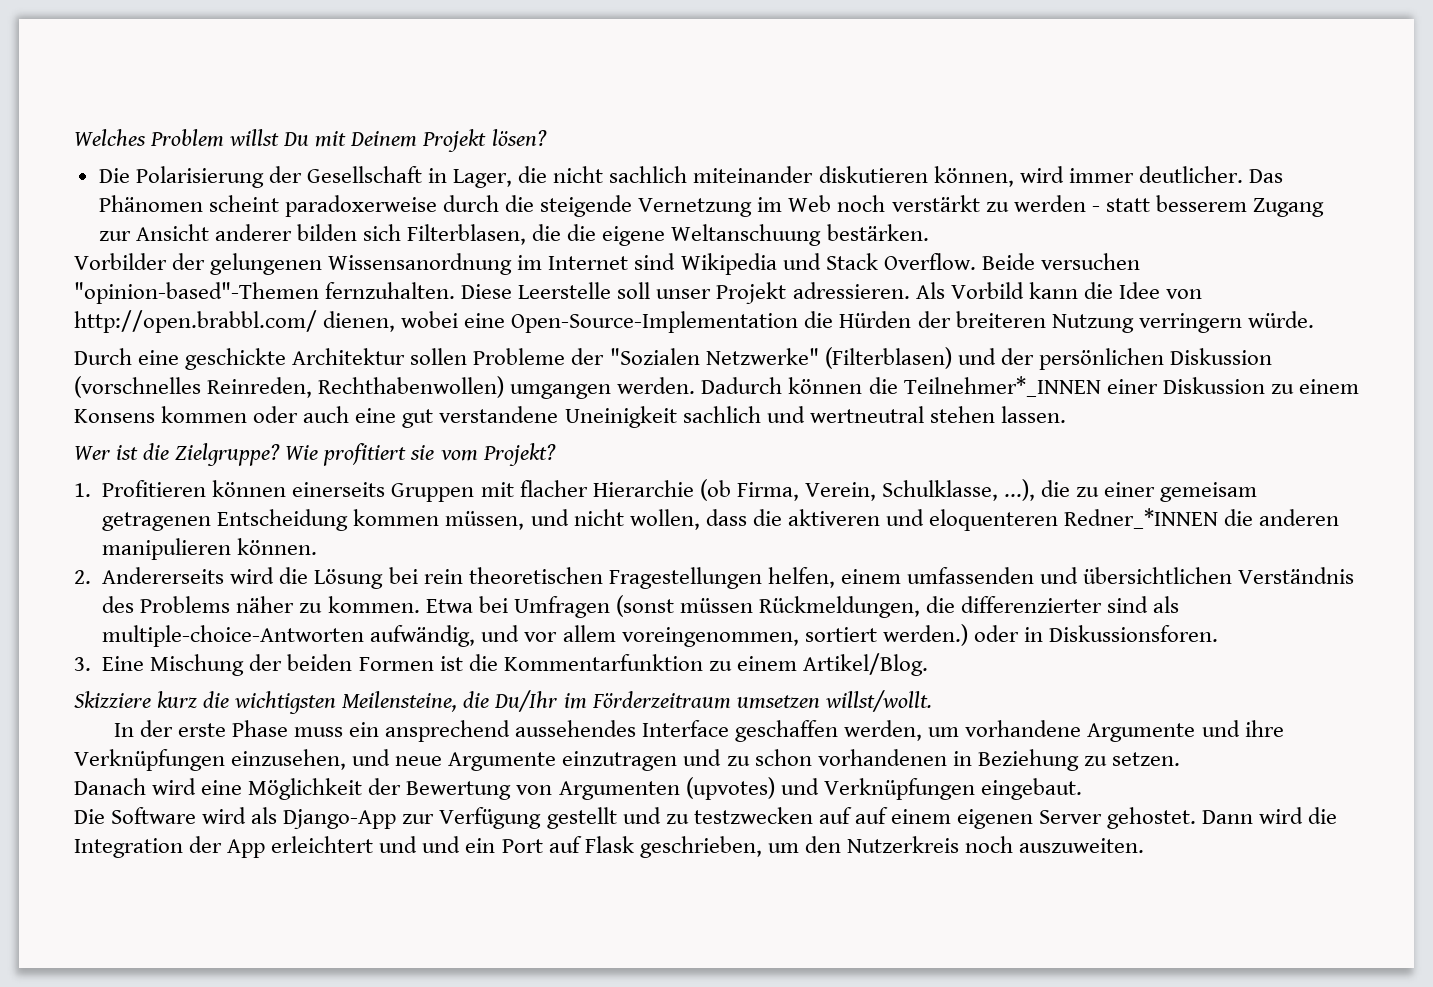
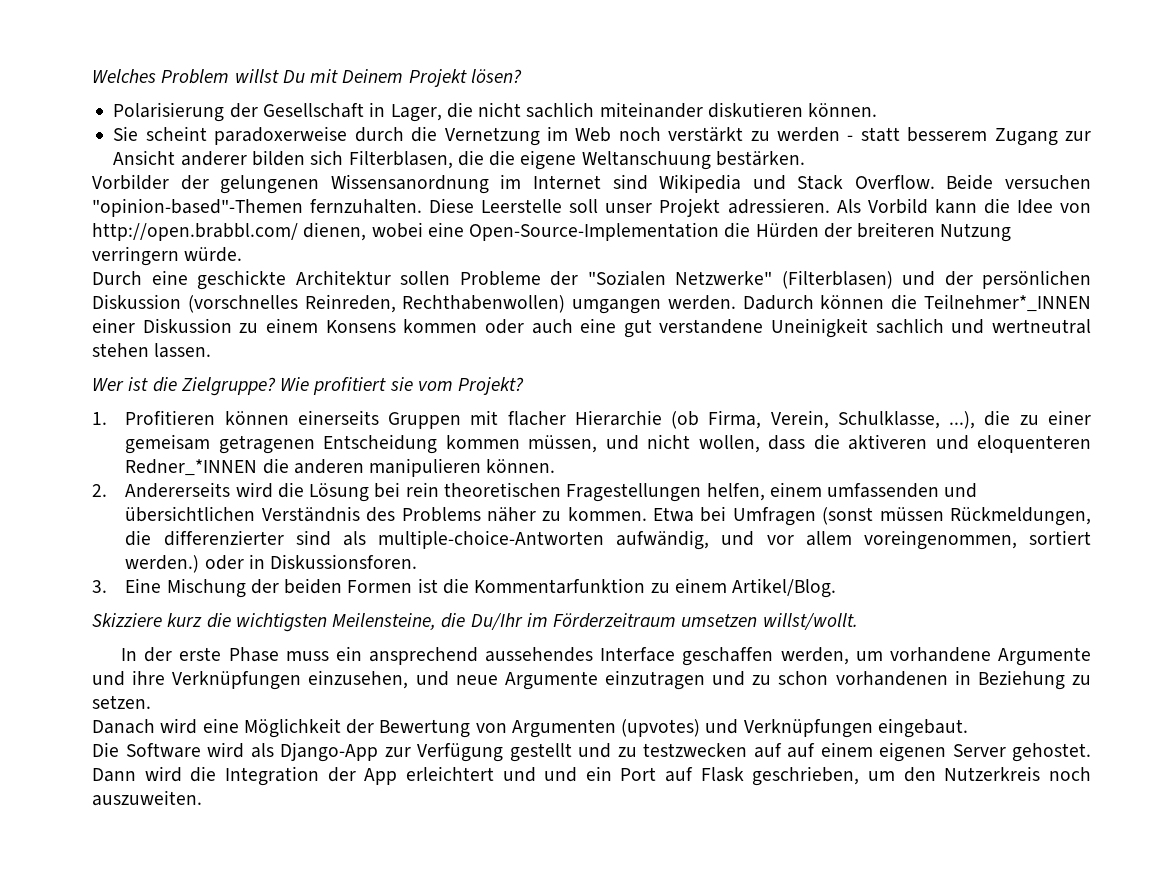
- Die Polarisierung der Gesellschaft in Lager, die nicht sachlich miteinander diskutieren können, wird immer deutlicher. Das Phänomen scheint paradoxerweise durch die steigende Vernetzung im Web noch verstärkt zu werden - statt besserem Zugang zur Ansicht anderer bilden sich Filterblasen, die die eigene Weltanschuung bestärken.
+ Polarisierung der Gesellschaft in Lager, die nicht sachlich miteinander diskutieren können.
+ Sie scheint paradoxerweise durch die Vernetzung im Web noch verstärkt zu werden - statt besserem Zugang zur Ansicht anderer bilden sich Filterblasen, die die eigene Weltanschuung bestärken.

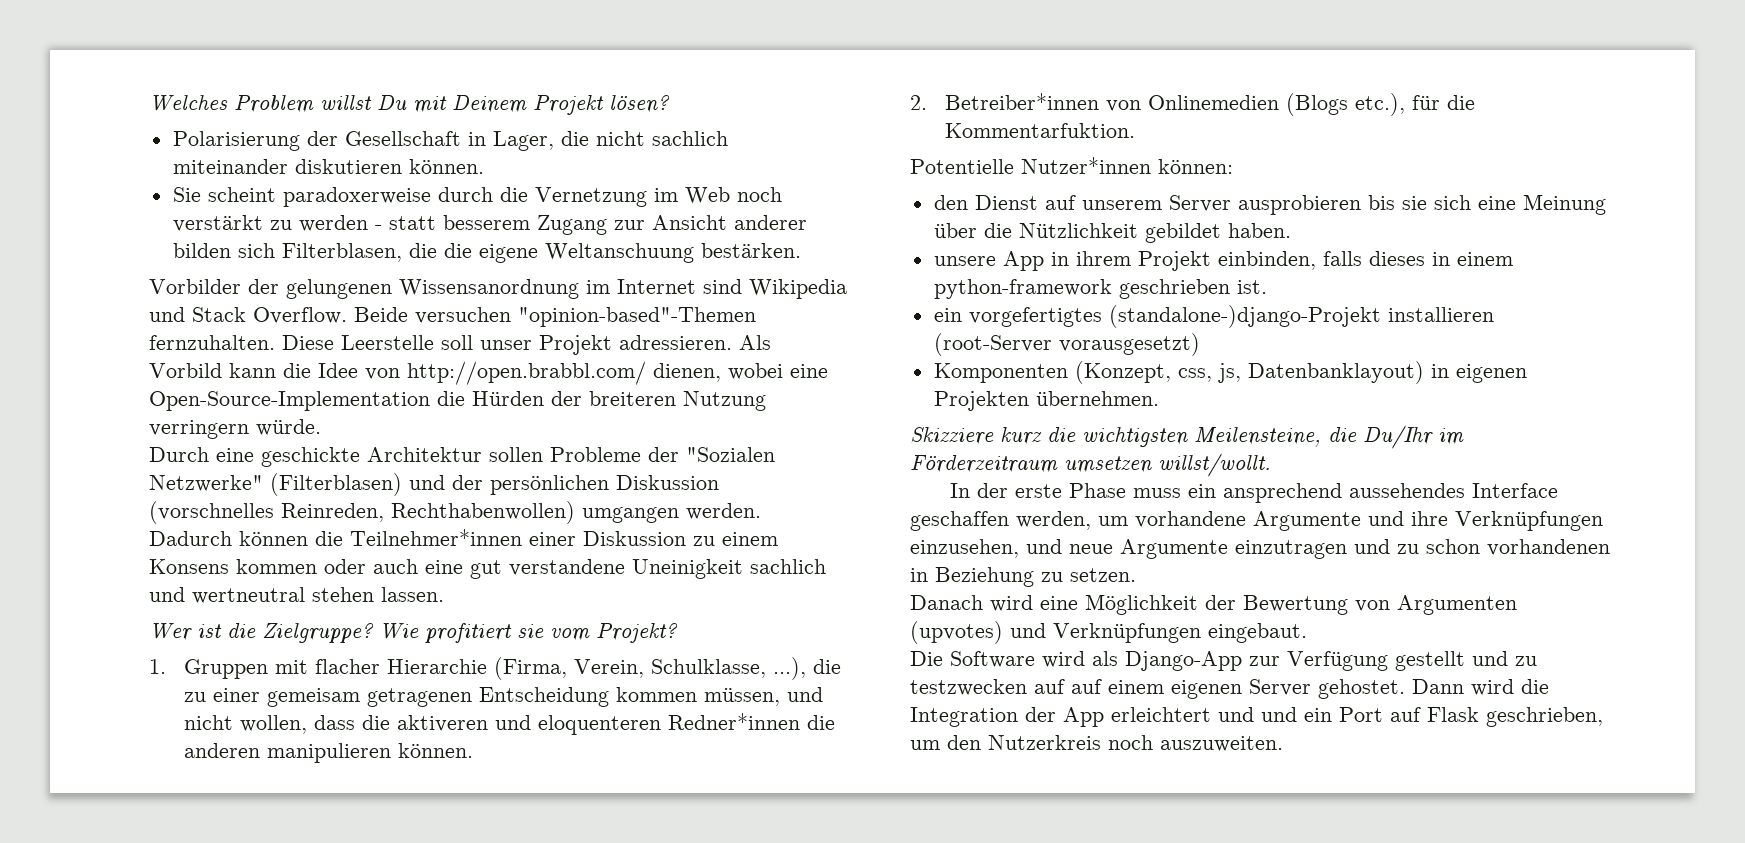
- Dadurch können die Teilnehmer*_INNEN einer Diskussion zu einem Konsens kommen oder auch eine gut verstandene Uneinigkeit sachlich und wertneutral stehen lassen.
+ Dadurch können die Teilnehmer*innen einer Diskussion zu einem Konsens kommen oder auch eine gut verstandene Uneinigkeit sachlich und wertneutral stehen lassen.
- 1. Profitieren können einerseits Gruppen mit flacher Hierarchie (ob Firma, Verein, Schulklasse, ...), die zu einer gemeisam getragenen Entscheidung kommen müssen, und nicht wollen, dass die aktiveren und eloquenteren Redner_*INNEN die anderen manipulieren können.
+ 1. Gruppen mit flacher Hierarchie (Firma, Verein, Schulklasse, ...), die zu einer gemeisam getragenen Entscheidung kommen müssen, und nicht wollen, dass die aktiveren und eloquenteren Redner*innen die anderen manipulieren können.
- 2. Andererseits wird die Lösung bei rein theoretischen Fragestellungen helfen, einem umfassenden und übersichtlichen Verständnis des Problems näher zu kommen. Etwa bei Umfragen (sonst müssen Rückmeldungen, die differenzierter sind als multiple-choice-Antworten aufwändig, und vor allem voreingenommen, sortiert werden.) oder in Diskussionsforen.
- 3. Eine Mischung der beiden Formen ist die Kommentarfunktion zu einem Artikel/Blog.
+ 2. Betreiber*innen von Onlinemedien (Blogs etc.), für die Kommentarfuktion.
+ Potentielle Nutzer*innen können:
+ den Dienst auf unserem Server ausprobieren bis sie sich eine Meinung über die Nützlichkeit gebildet haben.
+ unsere App in ihrem Projekt einbinden, falls dieses in einem python-framework geschrieben ist.
+ ein vorgefertigtes (standalone-)django-Projekt installieren (root-Server vorausgesetzt)
+ Komponenten (Konzept, css, js, Datenbanklayout) in eigenen Projekten übernehmen.

